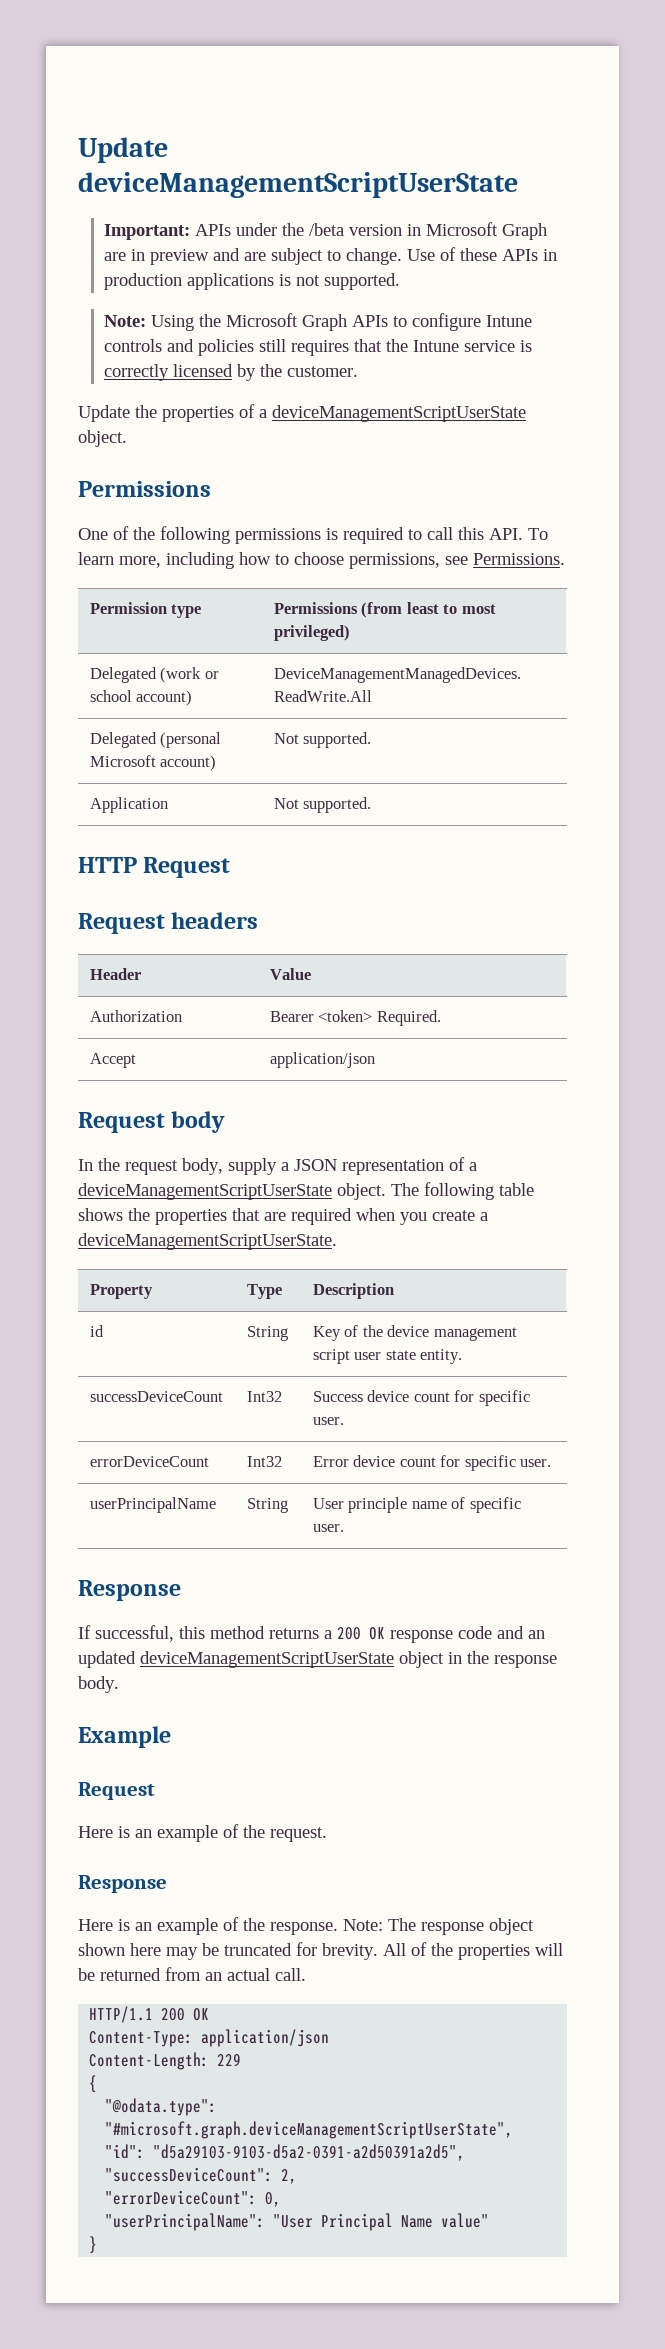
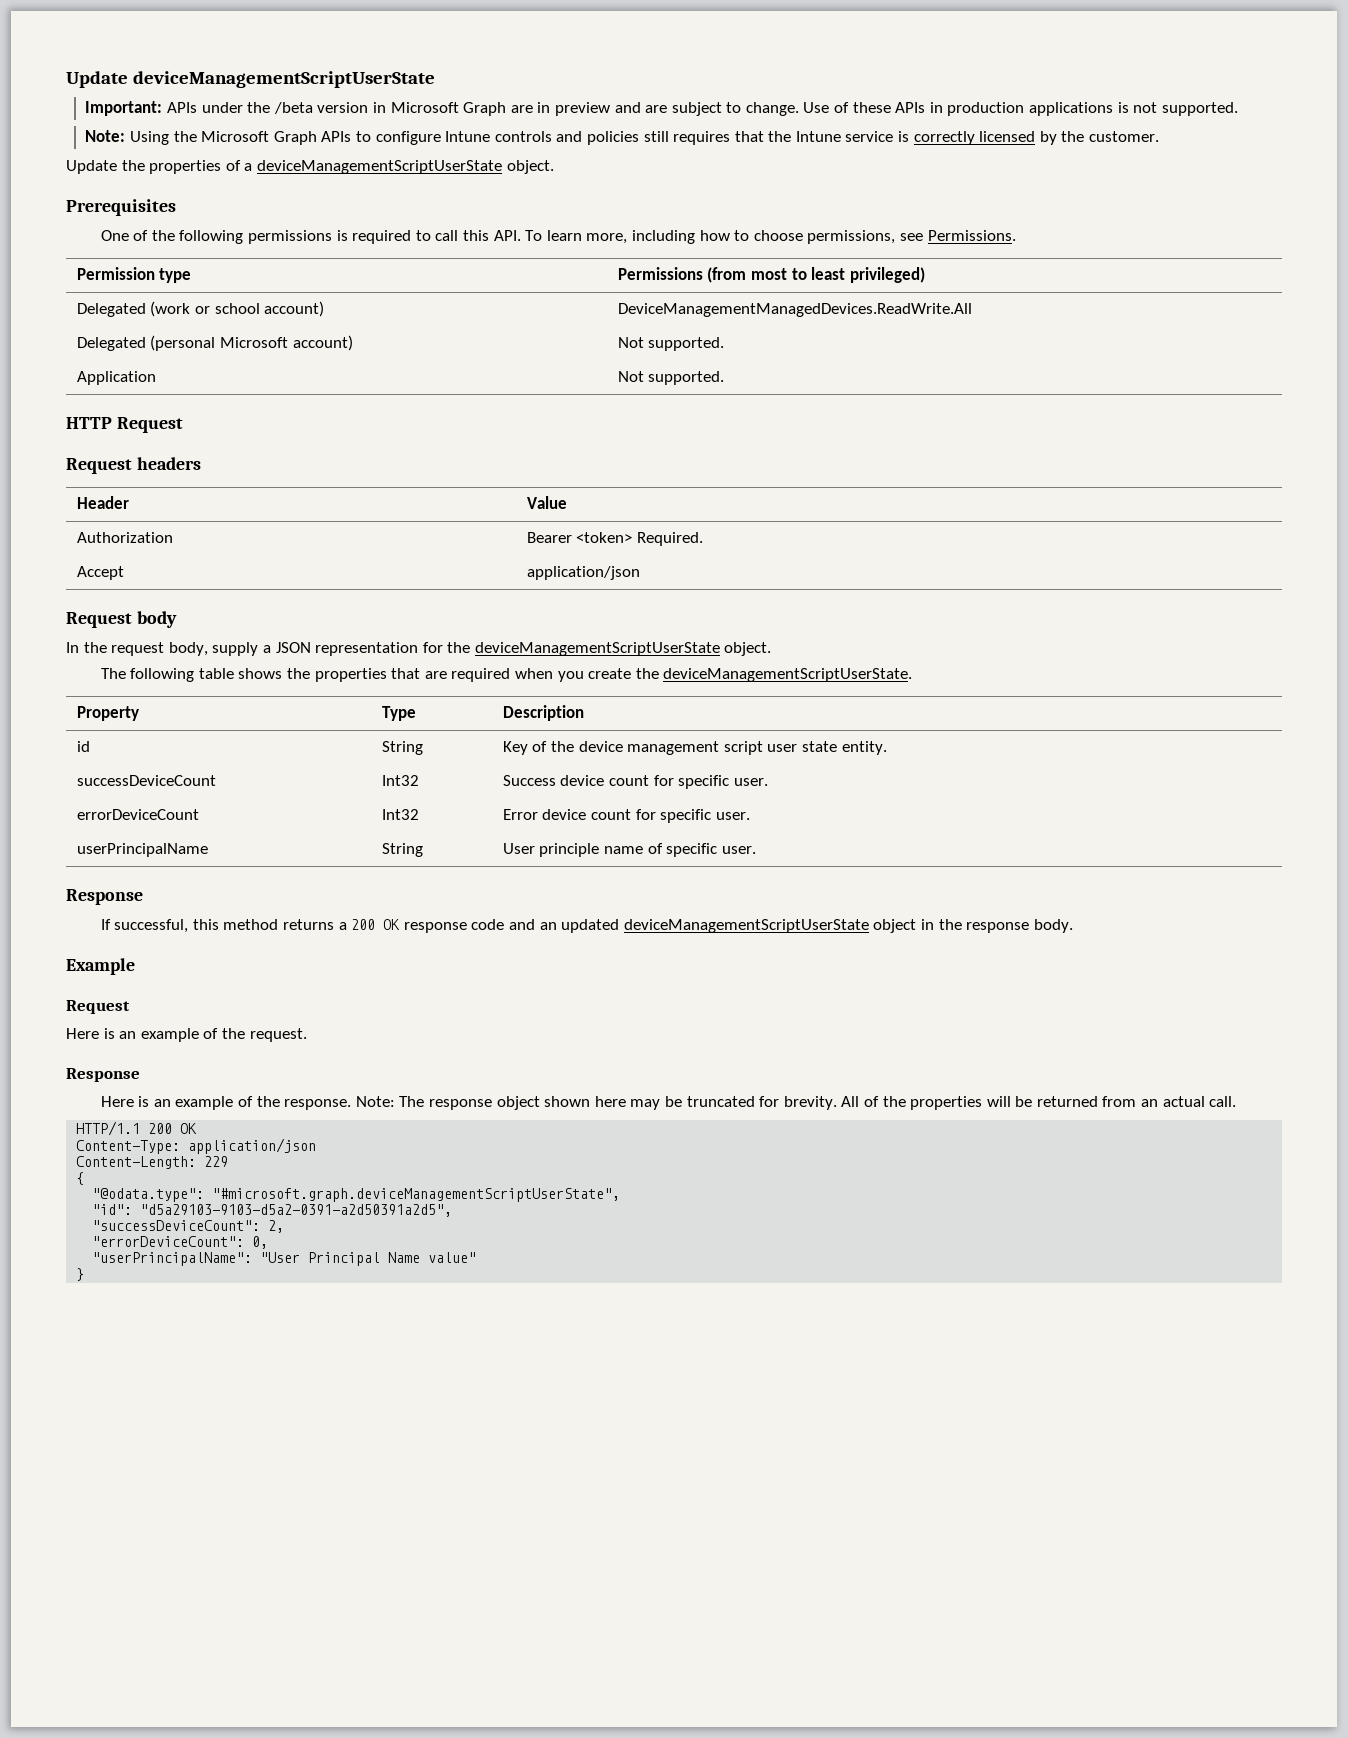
  Update the properties of a deviceManagementScriptUserState object.
- Permissions
+ Prerequisites
- Permission type | Permissions (from least to most privileged)
+ Permission type | Permissions (from most to least privileged)
- In the request body, supply a JSON representation of a deviceManagementScriptUserState object. The following table shows the properties that are required when you create a deviceManagementScriptUserState.
+ In the request body, supply a JSON representation for the deviceManagementScriptUserState object.
+ The following table shows the properties that are required when you create the deviceManagementScriptUserState.

